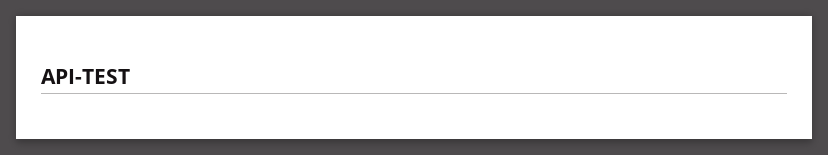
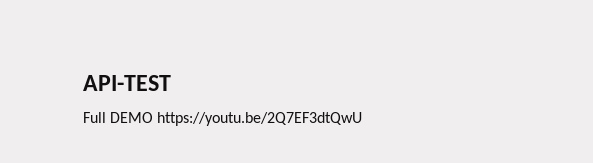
+ Full DEMO https://youtu.be/2Q7EF3dtQwU

